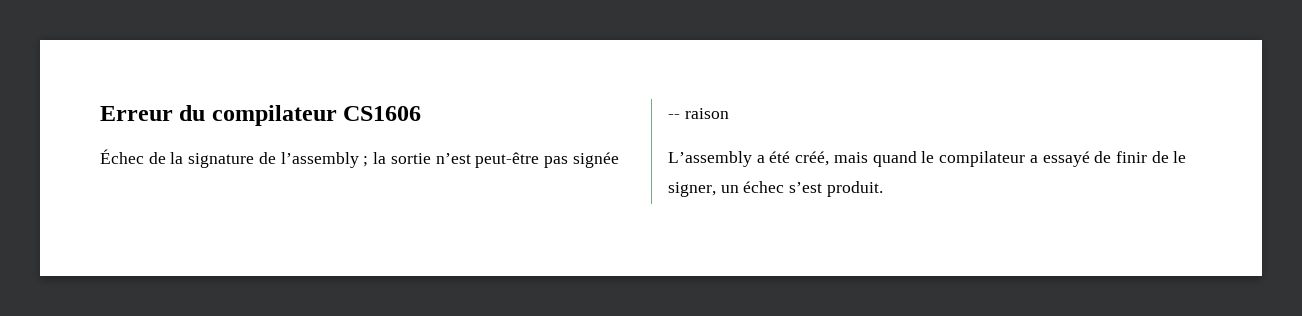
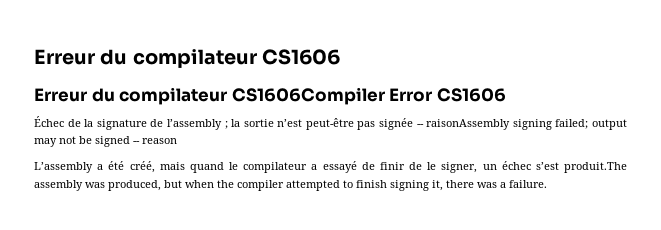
+ Erreur du compilateur CS1606Compiler Error CS1606
- Échec de la signature de l’assembly ; la sortie n’est peut-être pas signée -- raison
+ Échec de la signature de l’assembly ; la sortie n’est peut-être pas signée -- raisonAssembly signing failed; output may not be signed -- reason
- L’assembly a été créé, mais quand le compilateur a essayé de finir de le signer, un échec s’est produit.
+ L’assembly a été créé, mais quand le compilateur a essayé de finir de le signer, un échec s’est produit.The assembly was produced, but when the compiler attempted to finish signing it, there was a failure.

